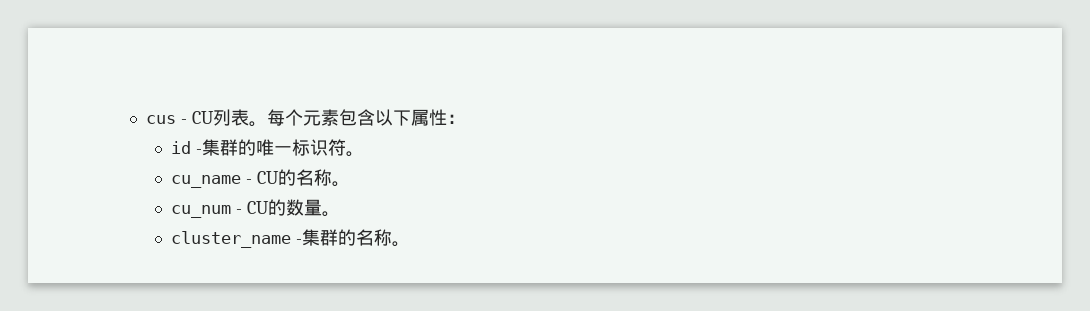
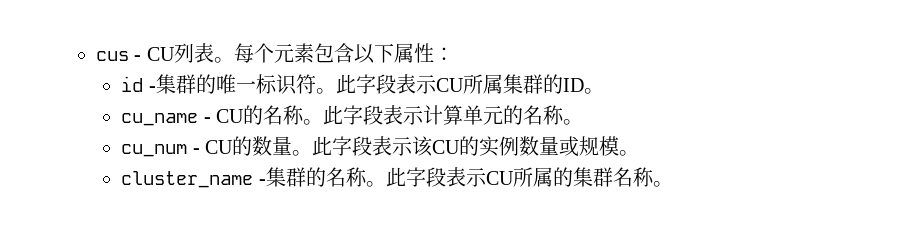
+ 此字段表示CU所属集群的ID。
+ 此字段表示计算单元的名称。
+ 此字段表示该CU的实例数量或规模。
+ 此字段表示CU所属的集群名称。

